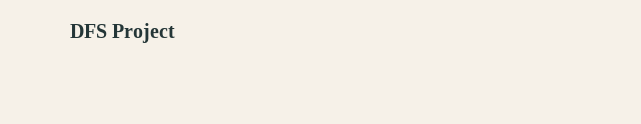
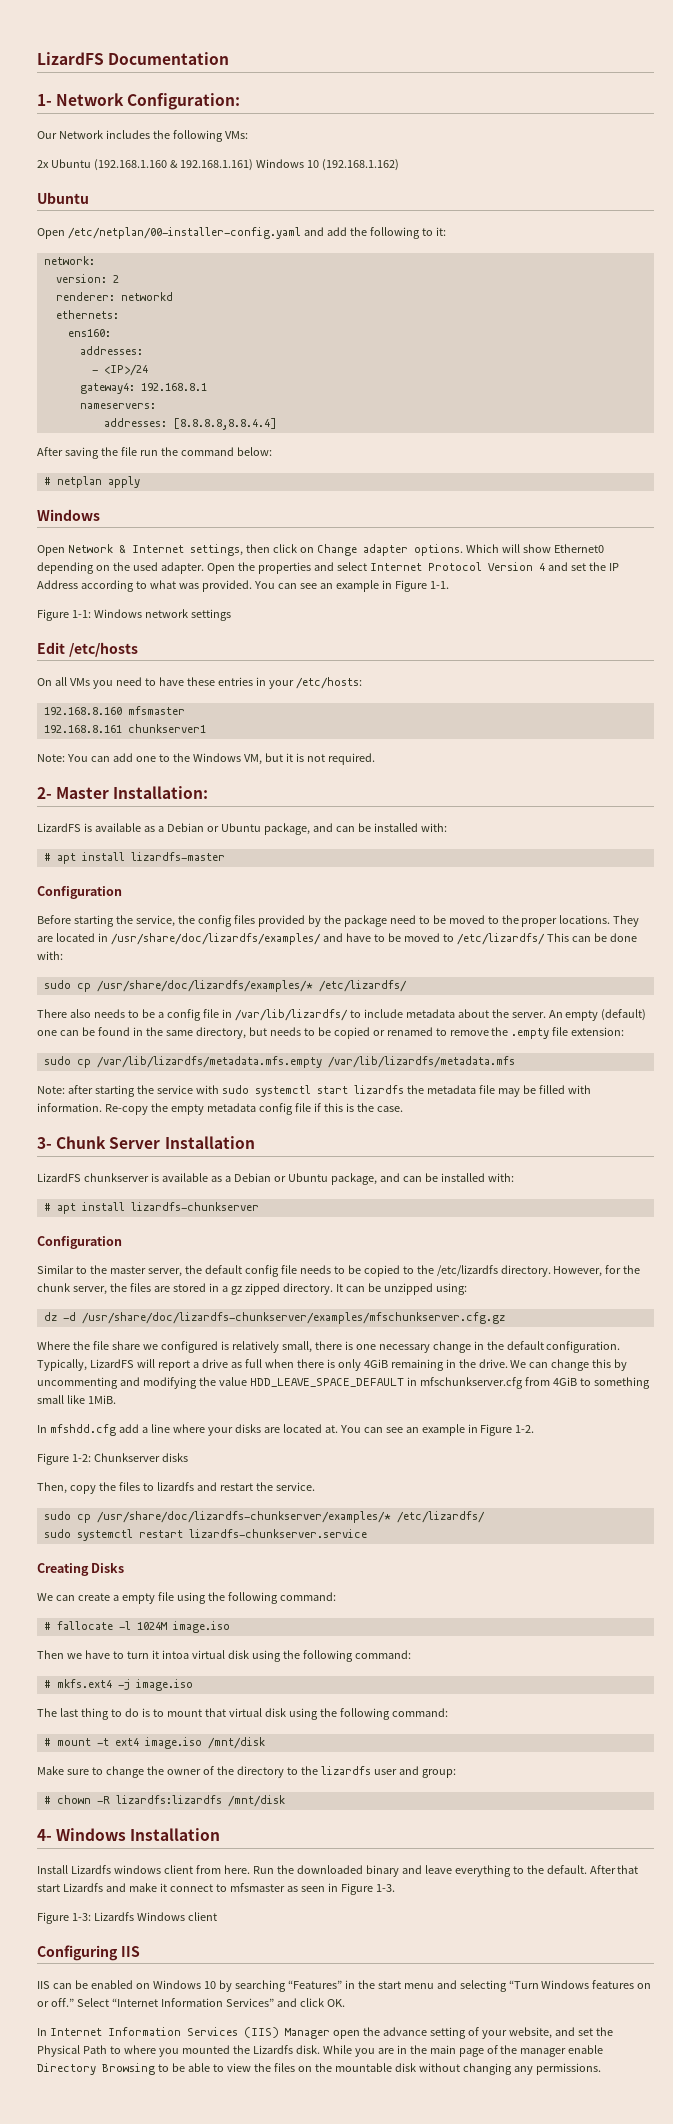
- DFS Project
+ LizardFS Documentation
+ 1- Network Configuration:
+ Our Network includes the following VMs:
+ 2x Ubuntu (192.168.1.160 & 192.168.1.161) Windows 10 (192.168.1.162)
+ Ubuntu
+ Open /etc/netplan/00-installer-config.yaml and add the following to it:
+ network:
+ version: 2
+ renderer: networkd
+ ethernets:
+ ens160:
+ addresses:
+ - <IP>/24
+ gateway4: 192.168.8.1
+ nameservers:
+ addresses: [8.8.8.8,8.8.4.4]
+ After saving the file run the command below:
+ # netplan apply
+ Windows
+ Open Network & Internet settings, then click on Change adapter options. Which will show Ethernet0 depending on the used adapter. Open the properties and select Internet Protocol Version 4 and set the IP Address according to what was provided. You can see an example in Figure 1-1.
+ Figure 1-1: Windows network settings
+ Edit /etc/hosts
+ On all VMs you need to have these entries in your /etc/hosts:
+ 192.168.8.160 mfsmaster
+ 192.168.8.161 chunkserver1
+ Note: You can add one to the Windows VM, but it is not required.
+ 2- Master Installation:
+ LizardFS is available as a Debian or Ubuntu package, and can be installed with:
+ # apt install lizardfs-master
+ Configuration
+ Before starting the service, the config files provided by the package need to be moved to the proper locations. They are located in /usr/share/doc/lizardfs/examples/ and have to be moved to /etc/lizardfs/ This can be done with:
+ sudo cp /usr/share/doc/lizardfs/examples/* /etc/lizardfs/
+ There also needs to be a config file in /var/lib/lizardfs/ to include metadata about the server. An empty (default) one can be found in the same directory, but needs to be copied or renamed to remove the .empty file extension:
+ sudo cp /var/lib/lizardfs/metadata.mfs.empty /var/lib/lizardfs/metadata.mfs
+ Note: after starting the service with sudo systemctl start lizardfs the metadata file may be filled with information. Re-copy the empty metadata config file if this is the case.
+ 3- Chunk Server Installation
+ LizardFS chunkserver is available as a Debian or Ubuntu package, and can be installed with:
+ # apt install lizardfs-chunkserver
+ Configuration
+ Similar to the master server, the default config file needs to be copied to the /etc/lizardfs directory. However, for the chunk server, the files are stored in a gz zipped directory. It can be unzipped using:
+ dz -d /usr/share/doc/lizardfs-chunkserver/examples/mfschunkserver.cfg.gz
+ Where the file share we configured is relatively small, there is one necessary change in the default configuration. Typically, LizardFS will report a drive as full when there is only 4GiB remaining in the drive. We can change this by uncommenting and modifying the value HDD_LEAVE_SPACE_DEFAULT in mfschunkserver.cfg from 4GiB to something small like 1MiB.
+ In mfshdd.cfg add a line where your disks are located at. You can see an example in Figure 1-2.
+ Figure 1-2: Chunkserver disks
+ Then, copy the files to lizardfs and restart the service.
+ sudo cp /usr/share/doc/lizardfs-chunkserver/examples/* /etc/lizardfs/
+ sudo systemctl restart lizardfs-chunkserver.service
+ Creating Disks
+ We can create a empty file using the following command:
+ # fallocate -l 1024M image.iso
+ Then we have to turn it intoa virtual disk using the following command:
+ # mkfs.ext4 -j image.iso
+ The last thing to do is to mount that virtual disk using the following command:
+ # mount -t ext4 image.iso /mnt/disk
+ Make sure to change the owner of the directory to the lizardfs user and group:
+ # chown -R lizardfs:lizardfs /mnt/disk
+ 4- Windows Installation
+ Install Lizardfs windows client from here. Run the downloaded binary and leave everything to the default. After that start Lizardfs and make it connect to mfsmaster as seen in Figure 1-3.
+ Figure 1-3: Lizardfs Windows client
+ Configuring IIS
+ IIS can be enabled on Windows 10 by searching “Features” in the start menu and selecting “Turn Windows features on or off.” Select “Internet Information Services” and click OK.
+ In Internet Information Services (IIS) Manager open the advance setting of your website, and set the Physical Path to where you mounted the Lizardfs disk. While you are in the main page of the manager enable Directory Browsing to be able to view the files on the mountable disk without changing any permissions.

